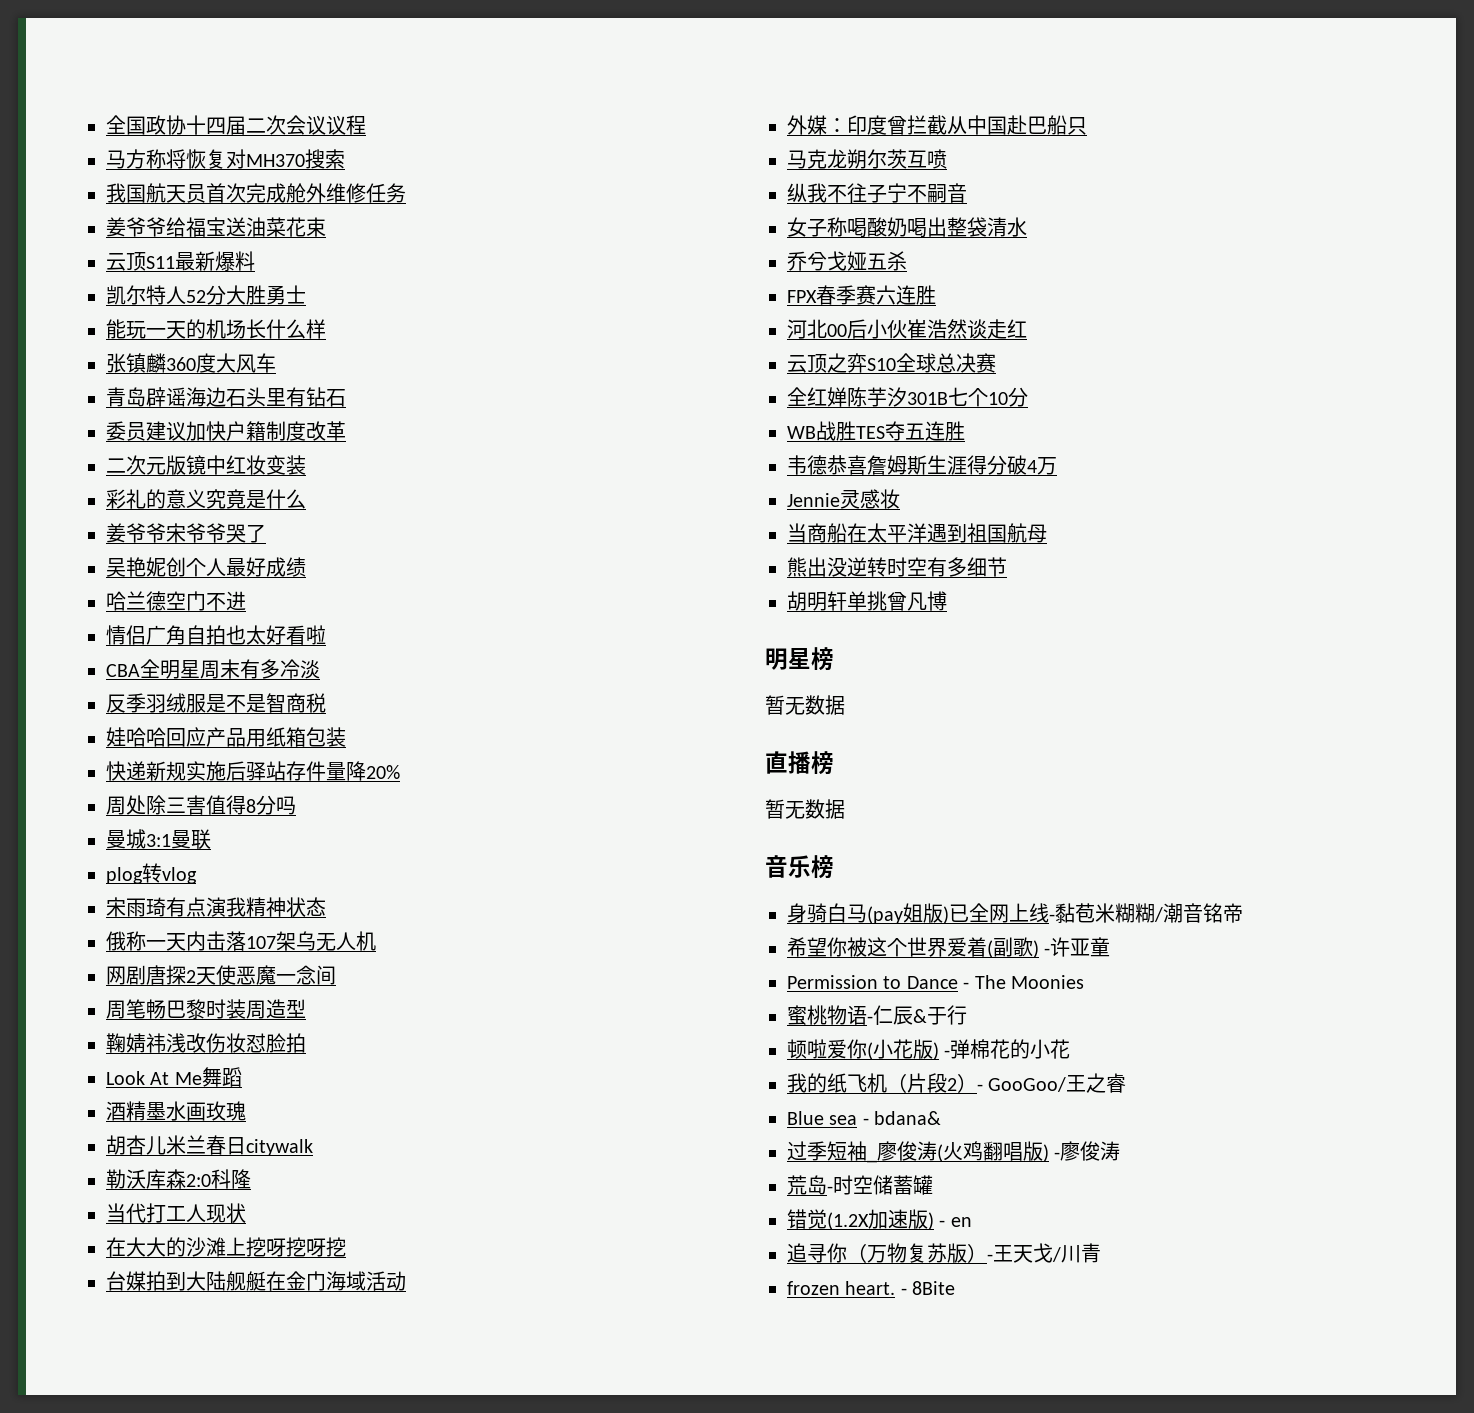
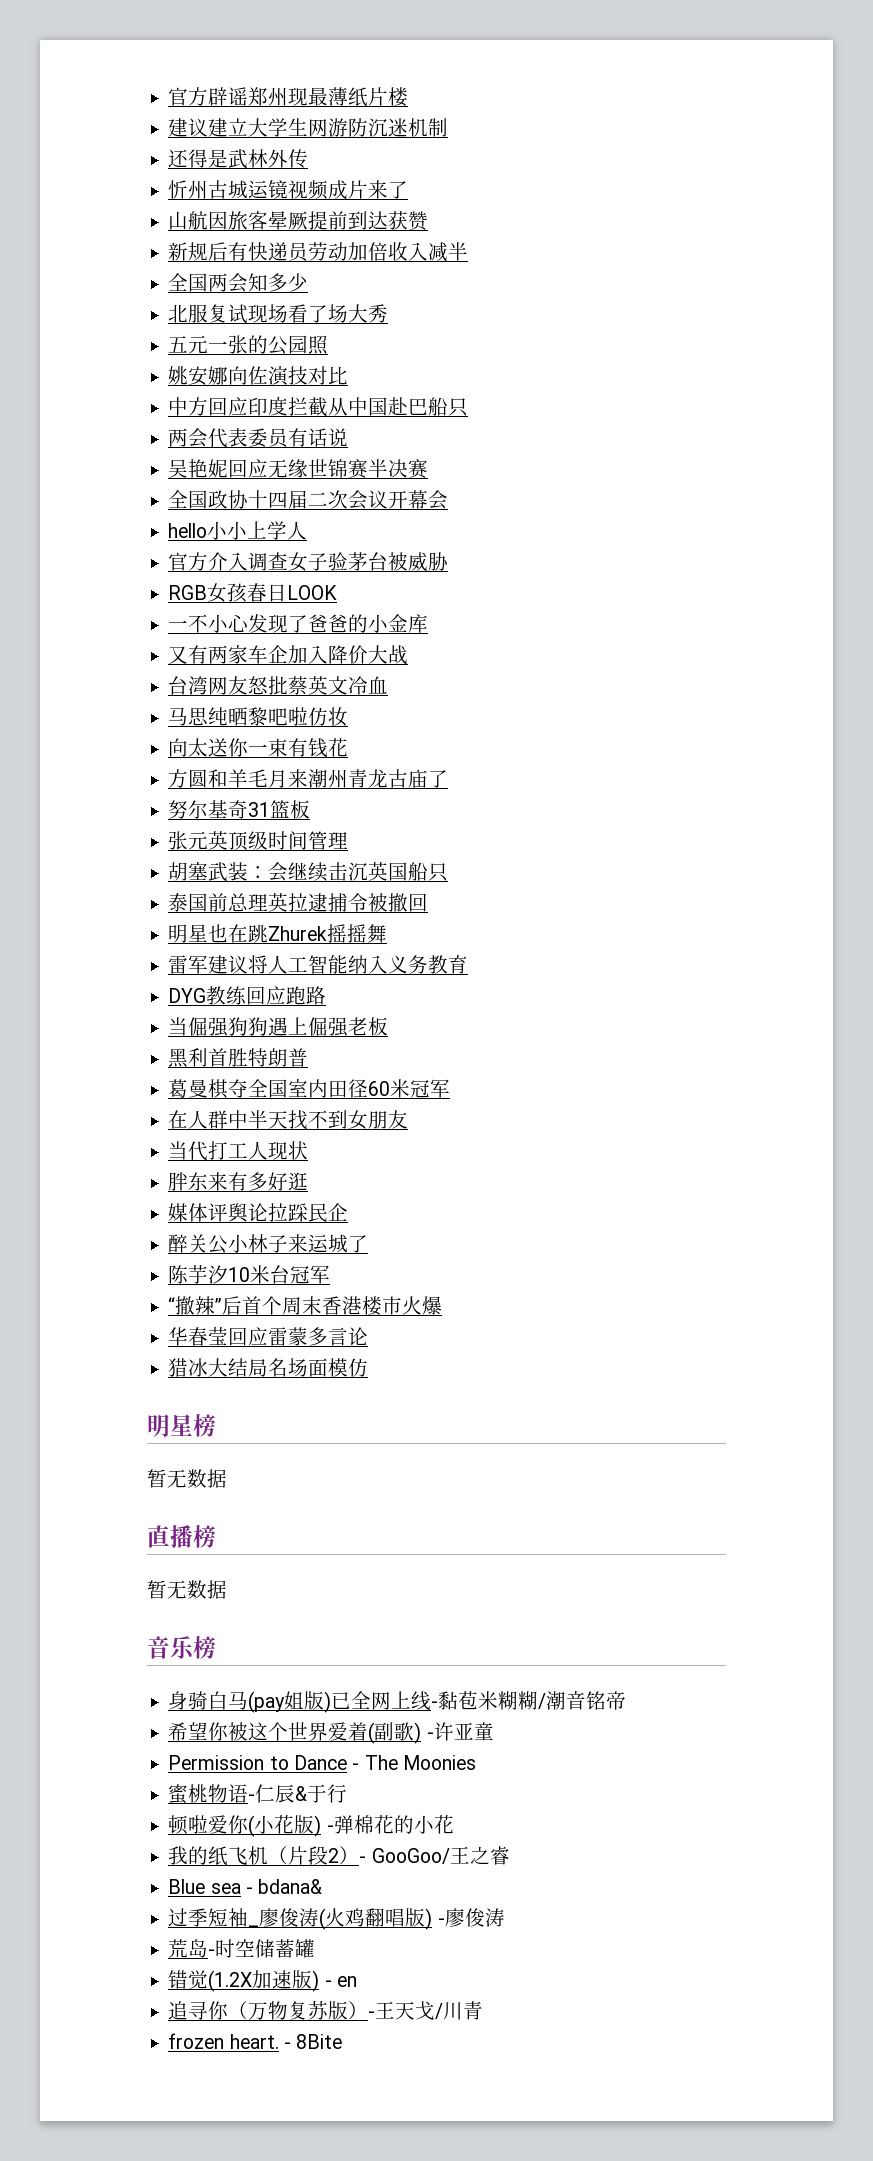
+ 官方辟谣郑州现最薄纸片楼
+ 建议建立大学生网游防沉迷机制
+ 还得是武林外传
+ 忻州古城运镜视频成片来了
+ 山航因旅客晕厥提前到达获赞
+ 新规后有快递员劳动加倍收入减半
+ 全国两会知多少
+ 北服复试现场看了场大秀
+ 五元一张的公园照
+ 姚安娜向佐演技对比
+ 中方回应印度拦截从中国赴巴船只
+ 两会代表委员有话说
+ 吴艳妮回应无缘世锦赛半决赛
- 全国政协十四届二次会议议程
- 马方称将恢复对MH370搜索
- 我国航天员首次完成舱外维修任务
- 姜爷爷给福宝送油菜花束
- 云顶S11最新爆料
- 凯尔特人52分大胜勇士
- 能玩一天的机场长什么样
- 张镇麟360度大风车
- 青岛辟谣海边石头里有钻石
- 委员建议加快户籍制度改革
- 二次元版镜中红妆变装
- 彩礼的意义究竟是什么
- 姜爷爷宋爷爷哭了
- 吴艳妮创个人最好成绩
- 哈兰德空门不进
- 情侣广角自拍也太好看啦
- CBA全明星周末有多冷淡
- 反季羽绒服是不是智商税
- 娃哈哈回应产品用纸箱包装
- 快递新规实施后驿站存件量降20%
- 周处除三害值得8分吗
- 曼城3:1曼联
- plog转vlog
- 宋雨琦有点演我精神状态
- 俄称一天内击落107架乌无人机
- 网剧唐探2天使恶魔一念间
- 周笔畅巴黎时装周造型
- 鞠婧祎浅改伤妆怼脸拍
- Look At Me舞蹈
- 酒精墨水画玫瑰
- 胡杏儿米兰春日citywalk
- 勒沃库森2:0科隆
+ 全国政协十四届二次会议开幕会
+ hello小小上学人
+ 官方介入调查女子验茅台被威胁
+ RGB女孩春日LOOK
+ 一不小心发现了爸爸的小金库
+ 又有两家车企加入降价大战
+ 台湾网友怒批蔡英文冷血
+ 马思纯晒黎吧啦仿妆
+ 向太送你一束有钱花
+ 方圆和羊毛月来潮州青龙古庙了
+ 努尔基奇31篮板
+ 张元英顶级时间管理
+ 胡塞武装：会继续击沉英国船只
+ 泰国前总理英拉逮捕令被撤回
+ 明星也在跳Zhurek摇摇舞
+ 雷军建议将人工智能纳入义务教育
+ DYG教练回应跑路
+ 当倔强狗狗遇上倔强老板
+ 黑利首胜特朗普
+ 葛曼棋夺全国室内田径60米冠军
+ 在人群中半天找不到女朋友
  当代打工人现状
- 在大大的沙滩上挖呀挖呀挖
- 台媒拍到大陆舰艇在金门海域活动
- 外媒：印度曾拦截从中国赴巴船只
- 马克龙朔尔茨互喷
- 纵我不往子宁不嗣音
- 女子称喝酸奶喝出整袋清水
- 乔兮戈娅五杀
- FPX春季赛六连胜
- 河北00后小伙崔浩然谈走红
- 云顶之弈S10全球总决赛
- 全红婵陈芋汐301B七个10分
- WB战胜TES夺五连胜
- 韦德恭喜詹姆斯生涯得分破4万
- Jennie灵感妆
- 当商船在太平洋遇到祖国航母
- 熊出没逆转时空有多细节
- 胡明轩单挑曾凡博
+ 胖东来有多好逛
+ 媒体评舆论拉踩民企
+ 醉关公小林子来运城了
+ 陈芋汐10米台冠军
+ “撤辣”后首个周末香港楼市火爆
+ 华春莹回应雷蒙多言论
+ 猎冰大结局名场面模仿

